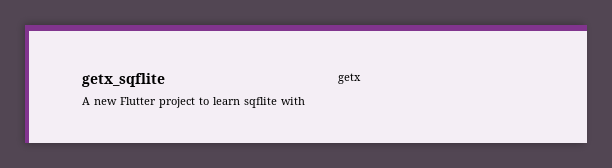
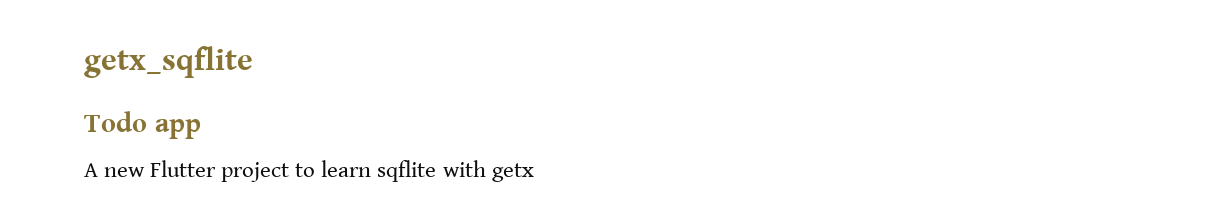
+ Todo app

